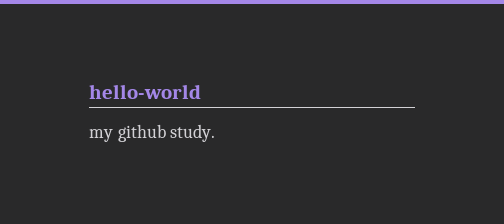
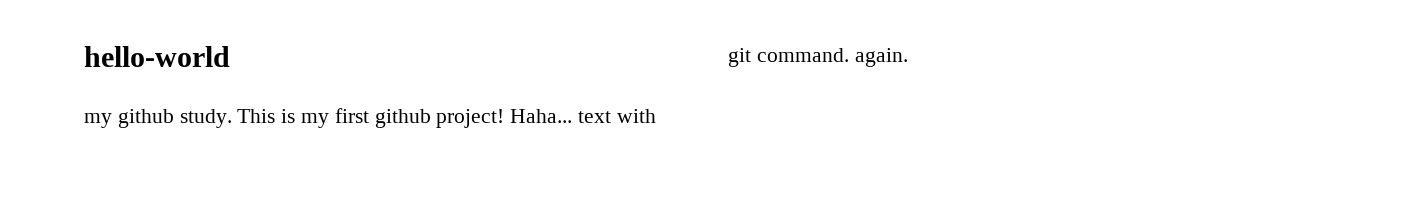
+ This is my first github project! Haha... text with git command. again.

